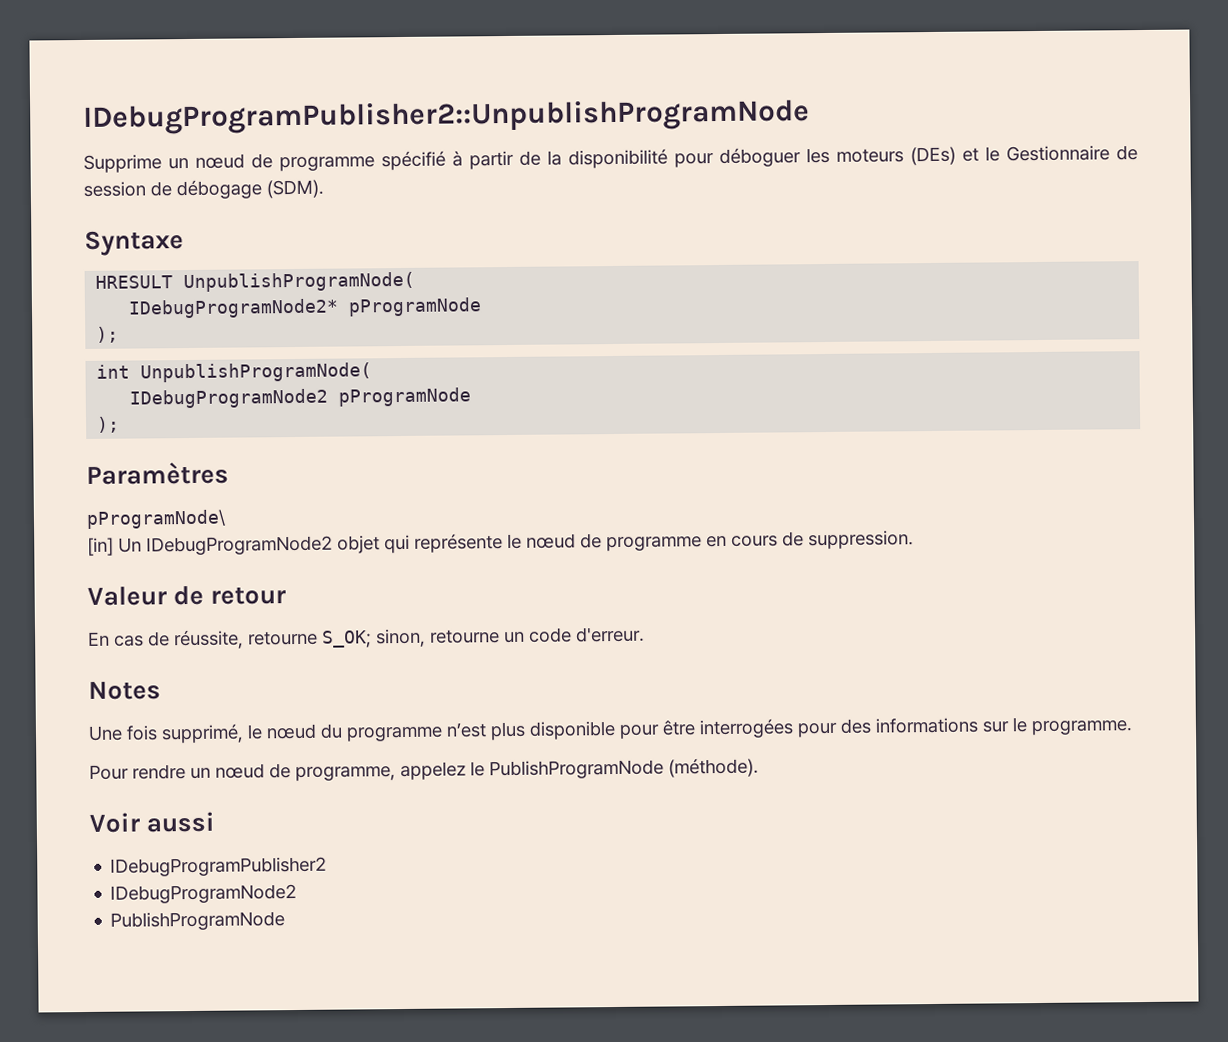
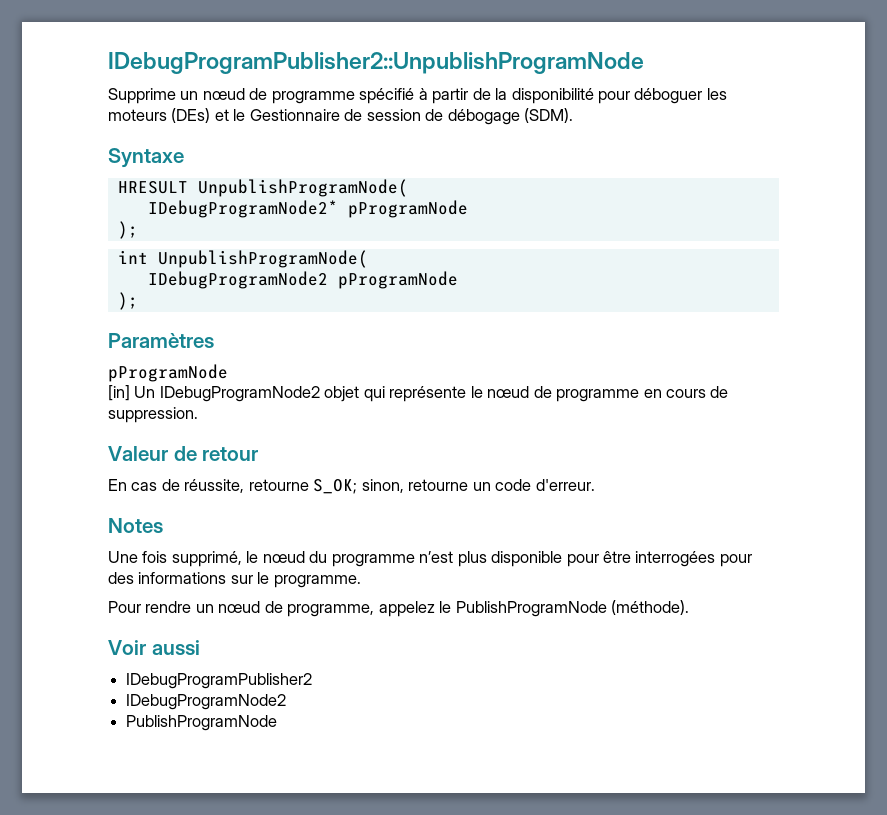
  Paramètres
- pProgramNode\
+ pProgramNode

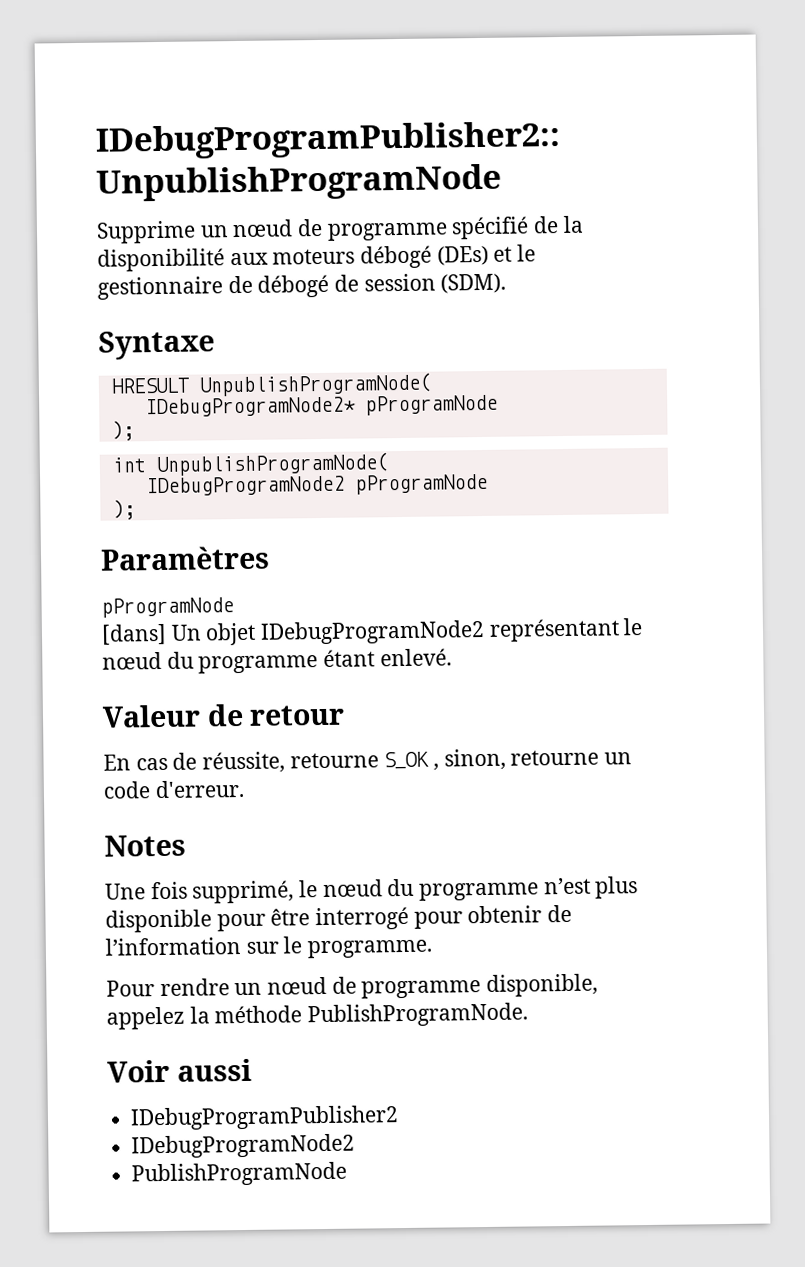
- Supprime un nœud de programme spécifié à partir de la disponibilité pour déboguer les moteurs (DEs) et le Gestionnaire de session de débogage (SDM).
+ Supprime un nœud de programme spécifié de la disponibilité aux moteurs débogé (DEs) et le gestionnaire de débogé de session (SDM).
- [in] Un IDebugProgramNode2 objet qui représente le nœud de programme en cours de suppression.
+ [dans] Un objet IDebugProgramNode2 représentant le nœud du programme étant enlevé.
- En cas de réussite, retourne S_OK; sinon, retourne un code d'erreur.
+ En cas de réussite, retourne S_OK , sinon, retourne un code d'erreur.
- Une fois supprimé, le nœud du programme n’est plus disponible pour être interrogées pour des informations sur le programme.
+ Une fois supprimé, le nœud du programme n’est plus disponible pour être interrogé pour obtenir de l’information sur le programme.
- Pour rendre un nœud de programme, appelez le PublishProgramNode (méthode).
+ Pour rendre un nœud de programme disponible, appelez la méthode PublishProgramNode.

